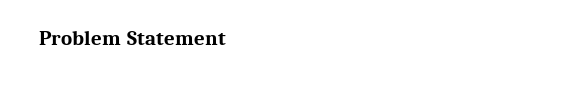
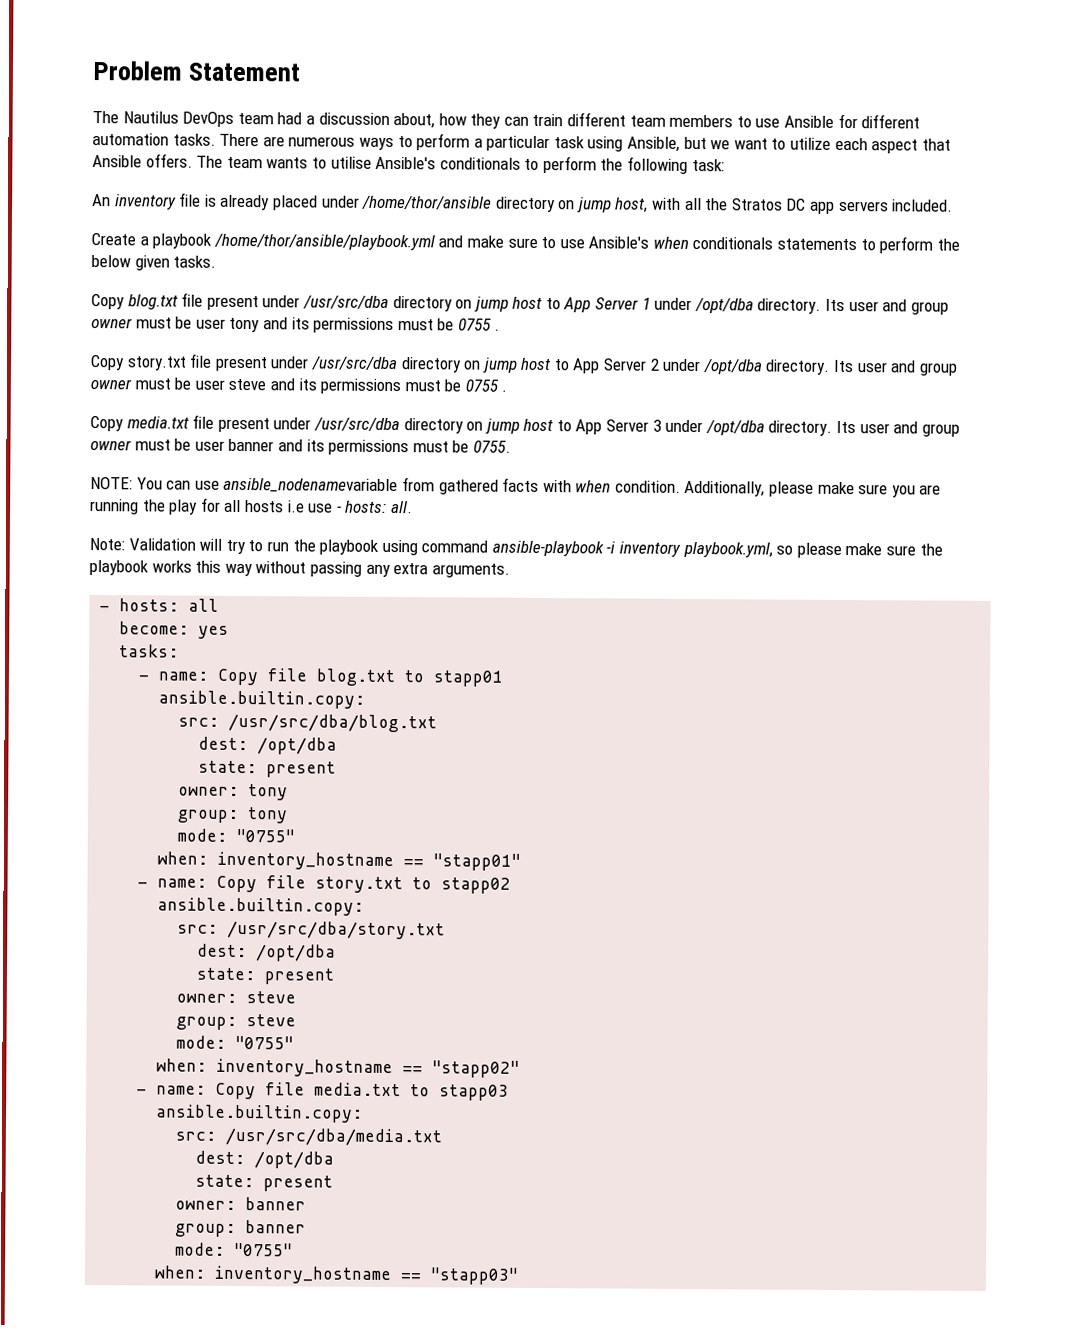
+ The Nautilus DevOps team had a discussion about, how they can train different team members to use Ansible for different automation tasks. There are numerous ways to perform a particular task using Ansible, but we want to utilize each aspect that Ansible offers. The team wants to utilise Ansible's conditionals to perform the following task:
+ An inventory file is already placed under /home/thor/ansible directory on jump host, with all the Stratos DC app servers included.
+ Create a playbook /home/thor/ansible/playbook.yml and make sure to use Ansible's when conditionals statements to perform the below given tasks.
+ Copy blog.txt file present under /usr/src/dba directory on jump host to App Server 1 under /opt/dba directory. Its user and group owner must be user tony and its permissions must be 0755 .
+ Copy story.txt file present under /usr/src/dba directory on jump host to App Server 2 under /opt/dba directory. Its user and group owner must be user steve and its permissions must be 0755 .
+ Copy media.txt file present under /usr/src/dba directory on jump host to App Server 3 under /opt/dba directory. Its user and group owner must be user banner and its permissions must be 0755.
+ NOTE: You can use ansible_nodenamevariable from gathered facts with when condition. Additionally, please make sure you are running the play for all hosts i.e use - hosts: all.
+ Note: Validation will try to run the playbook using command ansible-playbook -i inventory playbook.yml, so please make sure the playbook works this way without passing any extra arguments.
+ - hosts: all
+ become: yes
+ tasks:
+ - name: Copy file blog.txt to stapp01
+ ansible.builtin.copy:
+ src: /usr/src/dba/blog.txt
+ dest: /opt/dba
+ state: present
+ owner: tony
+ group: tony
+ mode: "0755"
+ when: inventory_hostname == "stapp01"
+ - name: Copy file story.txt to stapp02
+ ansible.builtin.copy:
+ src: /usr/src/dba/story.txt
+ dest: /opt/dba
+ state: present
+ owner: steve
+ group: steve
+ mode: "0755"
+ when: inventory_hostname == "stapp02"
+ - name: Copy file media.txt to stapp03
+ ansible.builtin.copy:
+ src: /usr/src/dba/media.txt
+ dest: /opt/dba
+ state: present
+ owner: banner
+ group: banner
+ mode: "0755"
+ when: inventory_hostname == "stapp03"

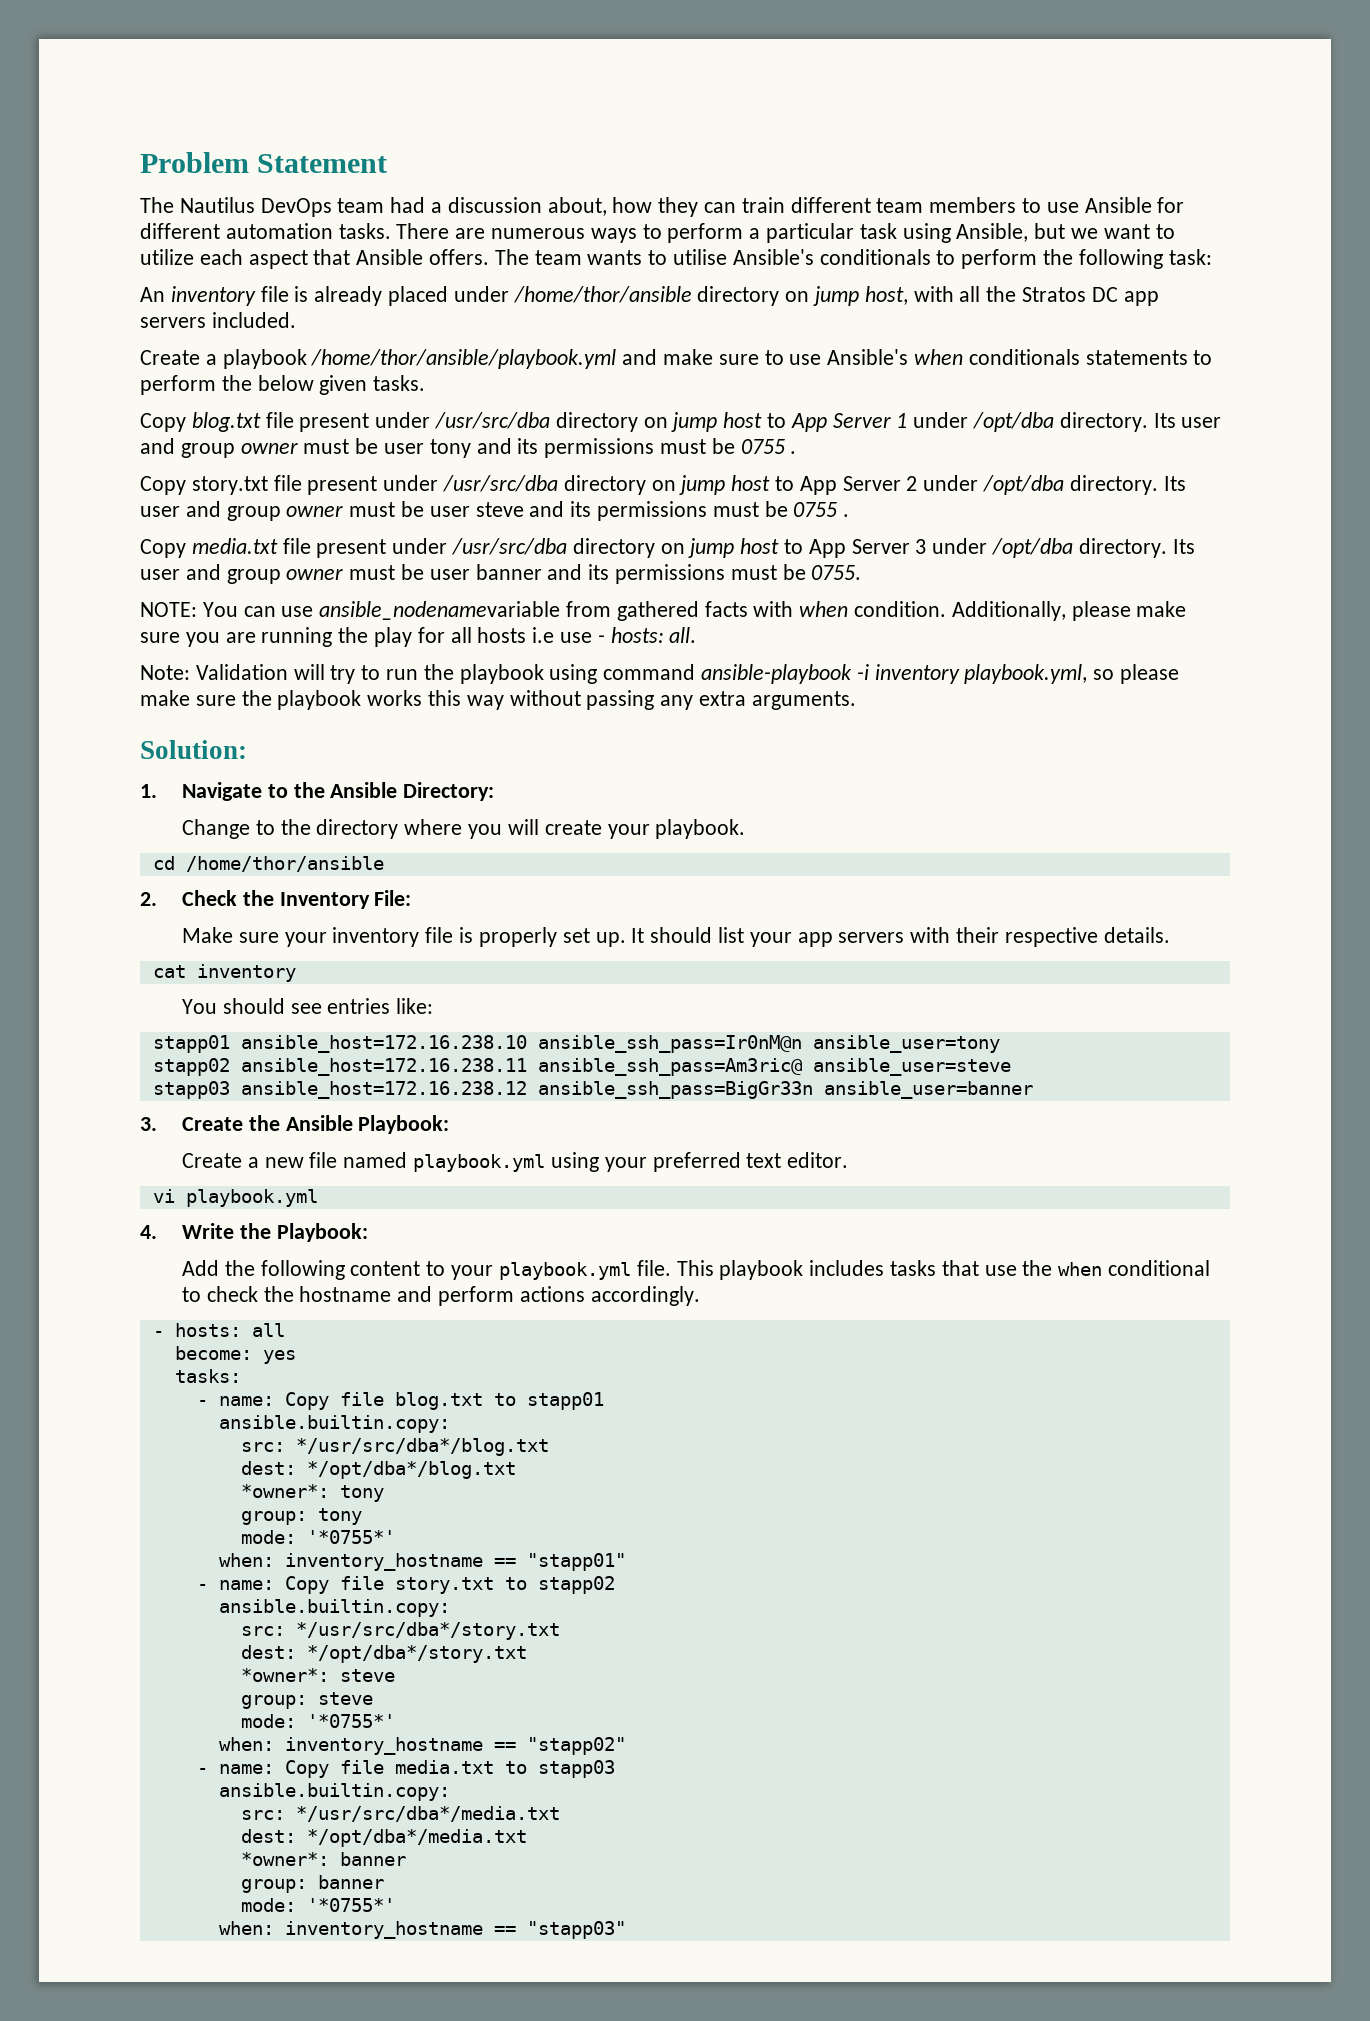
+ Solution:
+ 1. Navigate to the Ansible Directory:
+ Change to the directory where you will create your playbook.
+ cd /home/thor/ansible
+ 2. Check the Inventory File:
+ Make sure your inventory file is properly set up. It should list your app servers with their respective details.
+ cat inventory
+ You should see entries like:
+ stapp01 ansible_host=172.16.238.10 ansible_ssh_pass=Ir0nM@n ansible_user=tony
+ stapp02 ansible_host=172.16.238.11 ansible_ssh_pass=Am3ric@ ansible_user=steve
+ stapp03 ansible_host=172.16.238.12 ansible_ssh_pass=BigGr33n ansible_user=banner
+ 3. Create the Ansible Playbook:
+ Create a new file named playbook.yml using your preferred text editor.
+ vi playbook.yml
+ 4. Write the Playbook:
+ Add the following content to your playbook.yml file. This playbook includes tasks that use the when conditional to check the hostname and perform actions accordingly.
- src: /usr/src/dba/blog.txt
- dest: /opt/dba
- state: present
- owner: tony
+ src: */usr/src/dba*/blog.txt
+ dest: */opt/dba*/blog.txt
+ *owner*: tony
  group: tony
- mode: "0755"
+ mode: '*0755*'
- src: /usr/src/dba/story.txt
- dest: /opt/dba
- state: present
- owner: steve
+ src: */usr/src/dba*/story.txt
+ dest: */opt/dba*/story.txt
+ *owner*: steve
  group: steve
- mode: "0755"
+ mode: '*0755*'
- src: /usr/src/dba/media.txt
- dest: /opt/dba
- state: present
- owner: banner
+ src: */usr/src/dba*/media.txt
+ dest: */opt/dba*/media.txt
+ *owner*: banner
  group: banner
- mode: "0755"
+ mode: '*0755*'

